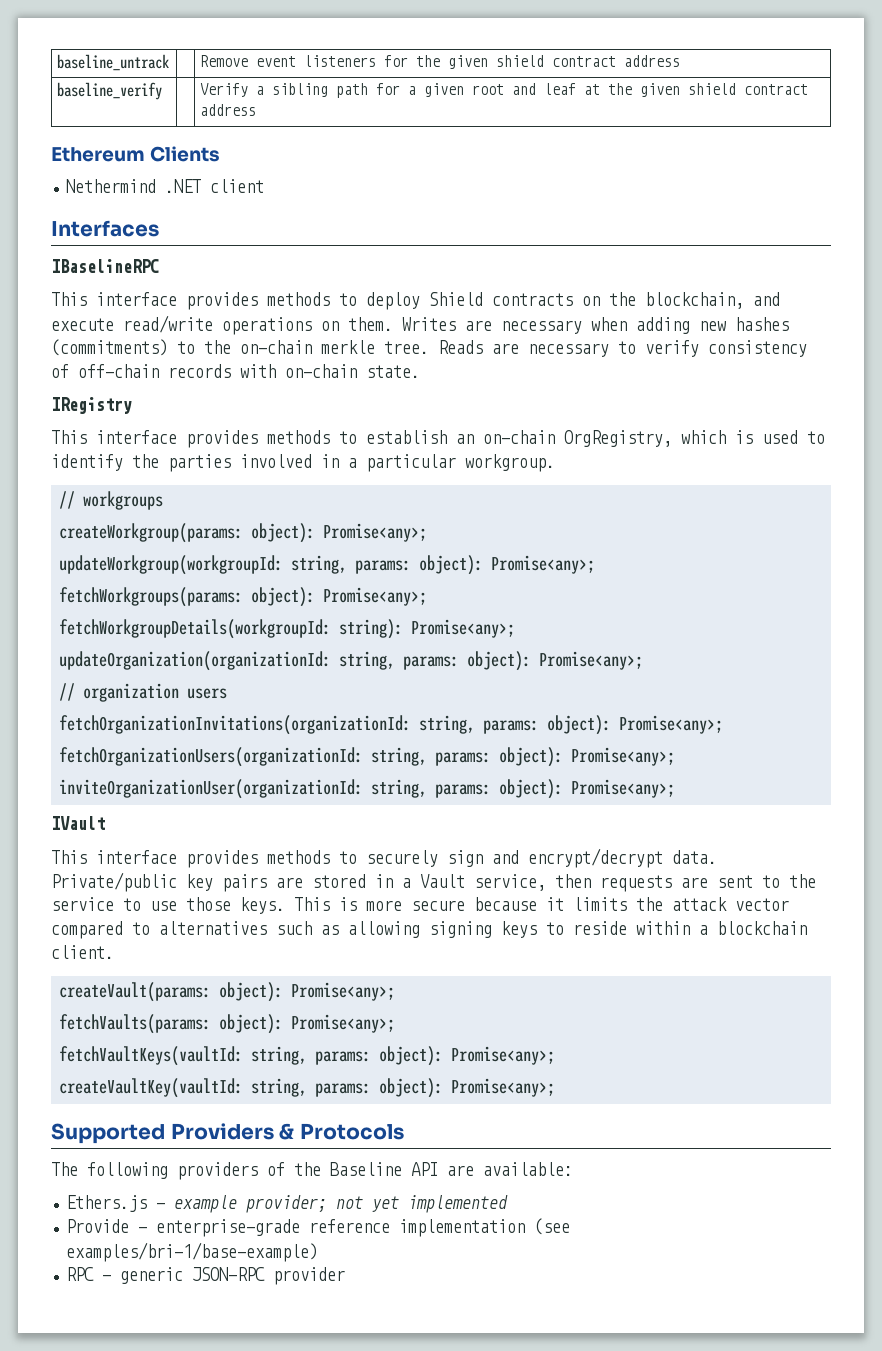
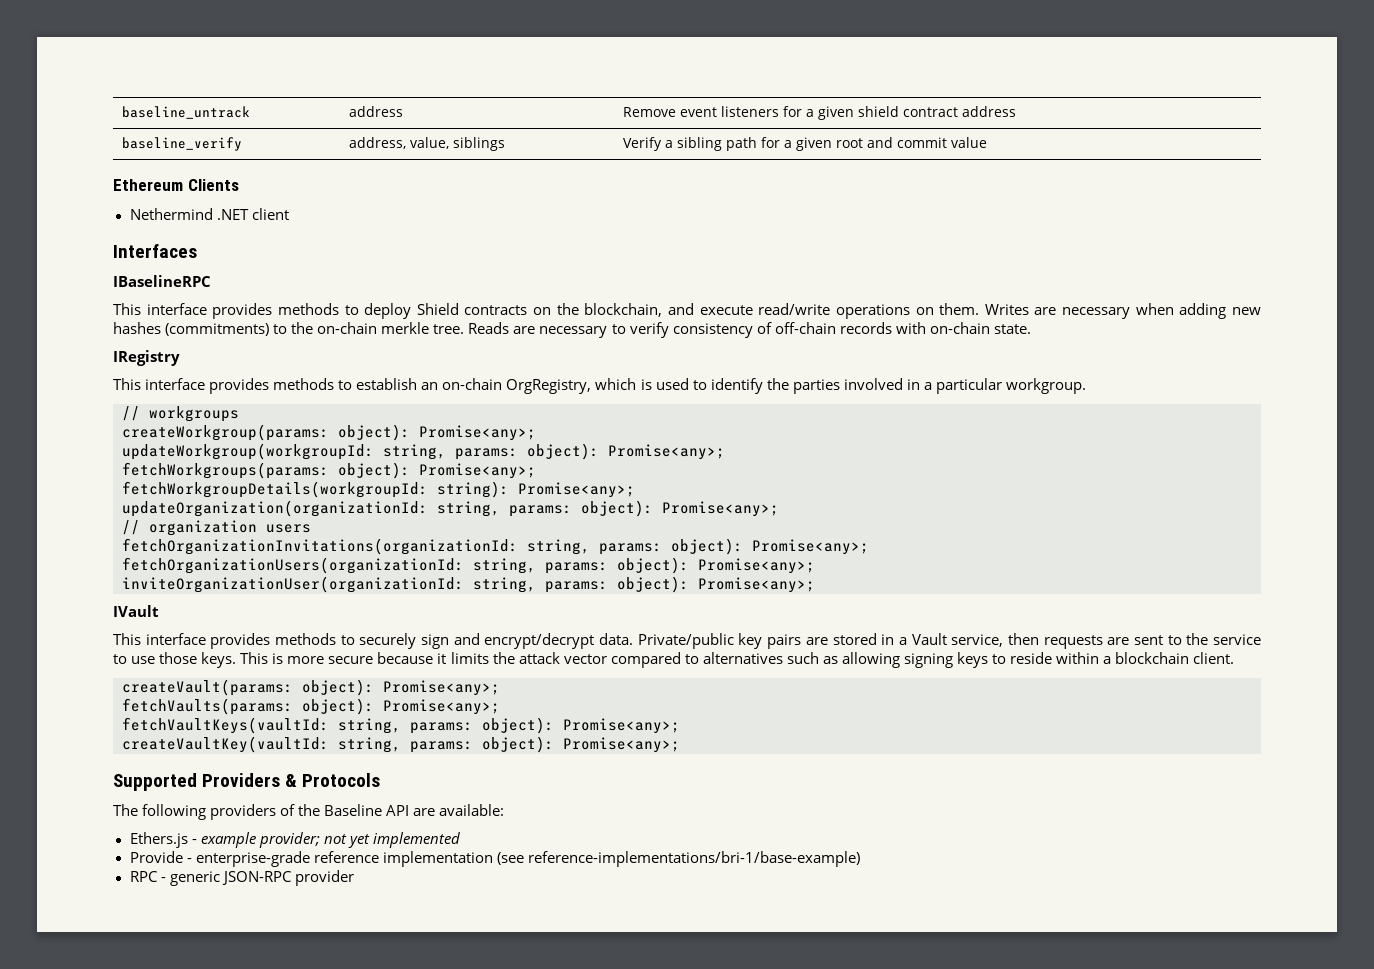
- baseline_untrack | | Remove event listeners for the given shield contract address
+ baseline_untrack | address | Remove event listeners for a given shield contract address
- baseline_verify | | Verify a sibling path for a given root and leaf at the given shield contract address
+ baseline_verify | address, value, siblings | Verify a sibling path for a given root and commit value
- Provide - enterprise-grade reference implementation (see examples/bri-1/base-example)
+ Provide - enterprise-grade reference implementation (see reference-implementations/bri-1/base-example)

